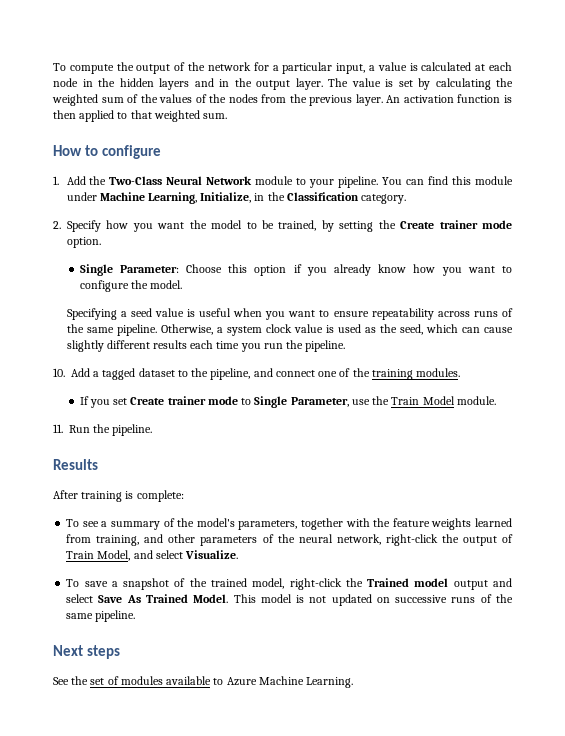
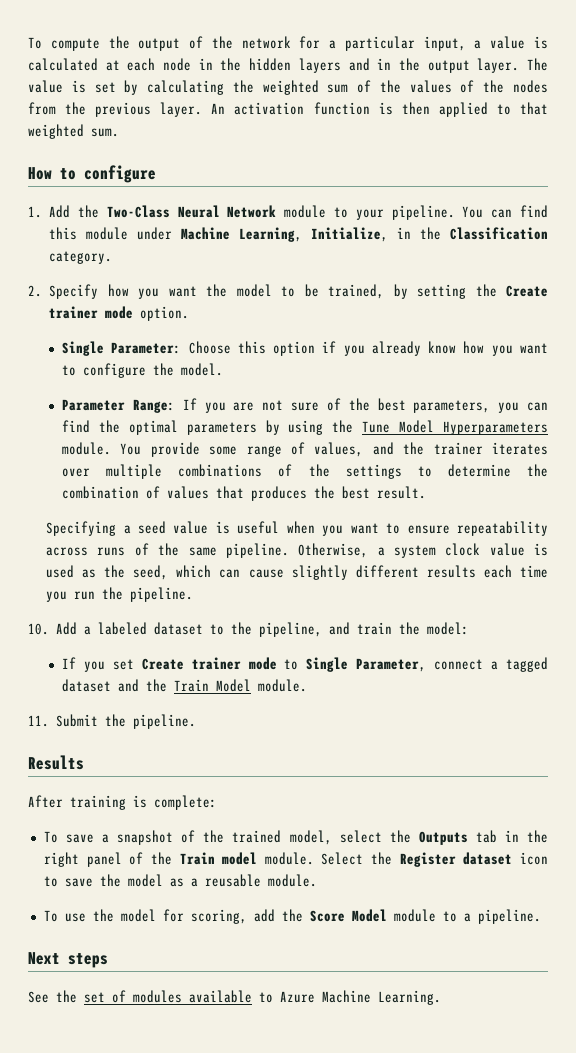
+ Parameter Range: If you are not sure of the best parameters, you can find the optimal parameters by using the Tune Model Hyperparameters module. You provide some range of values, and the trainer iterates over multiple combinations of the settings to determine the combination of values that produces the best result.
- 10. Add a tagged dataset to the pipeline, and connect one of the training modules.
+ 10. Add a labeled dataset to the pipeline, and train the model:
- If you set Create trainer mode to Single Parameter, use the Train Model module.
+ If you set Create trainer mode to Single Parameter, connect a tagged dataset and the Train Model module.
- 11. Run the pipeline.
+ 11. Submit the pipeline.
- To see a summary of the model's parameters, together with the feature weights learned from training, and other parameters of the neural network, right-click the output of Train Model, and select Visualize.
- To save a snapshot of the trained model, right-click the Trained model output and select Save As Trained Model. This model is not updated on successive runs of the same pipeline.
+ To save a snapshot of the trained model, select the Outputs tab in the right panel of the Train model module. Select the Register dataset icon to save the model as a reusable module.
+ To use the model for scoring, add the Score Model module to a pipeline.

